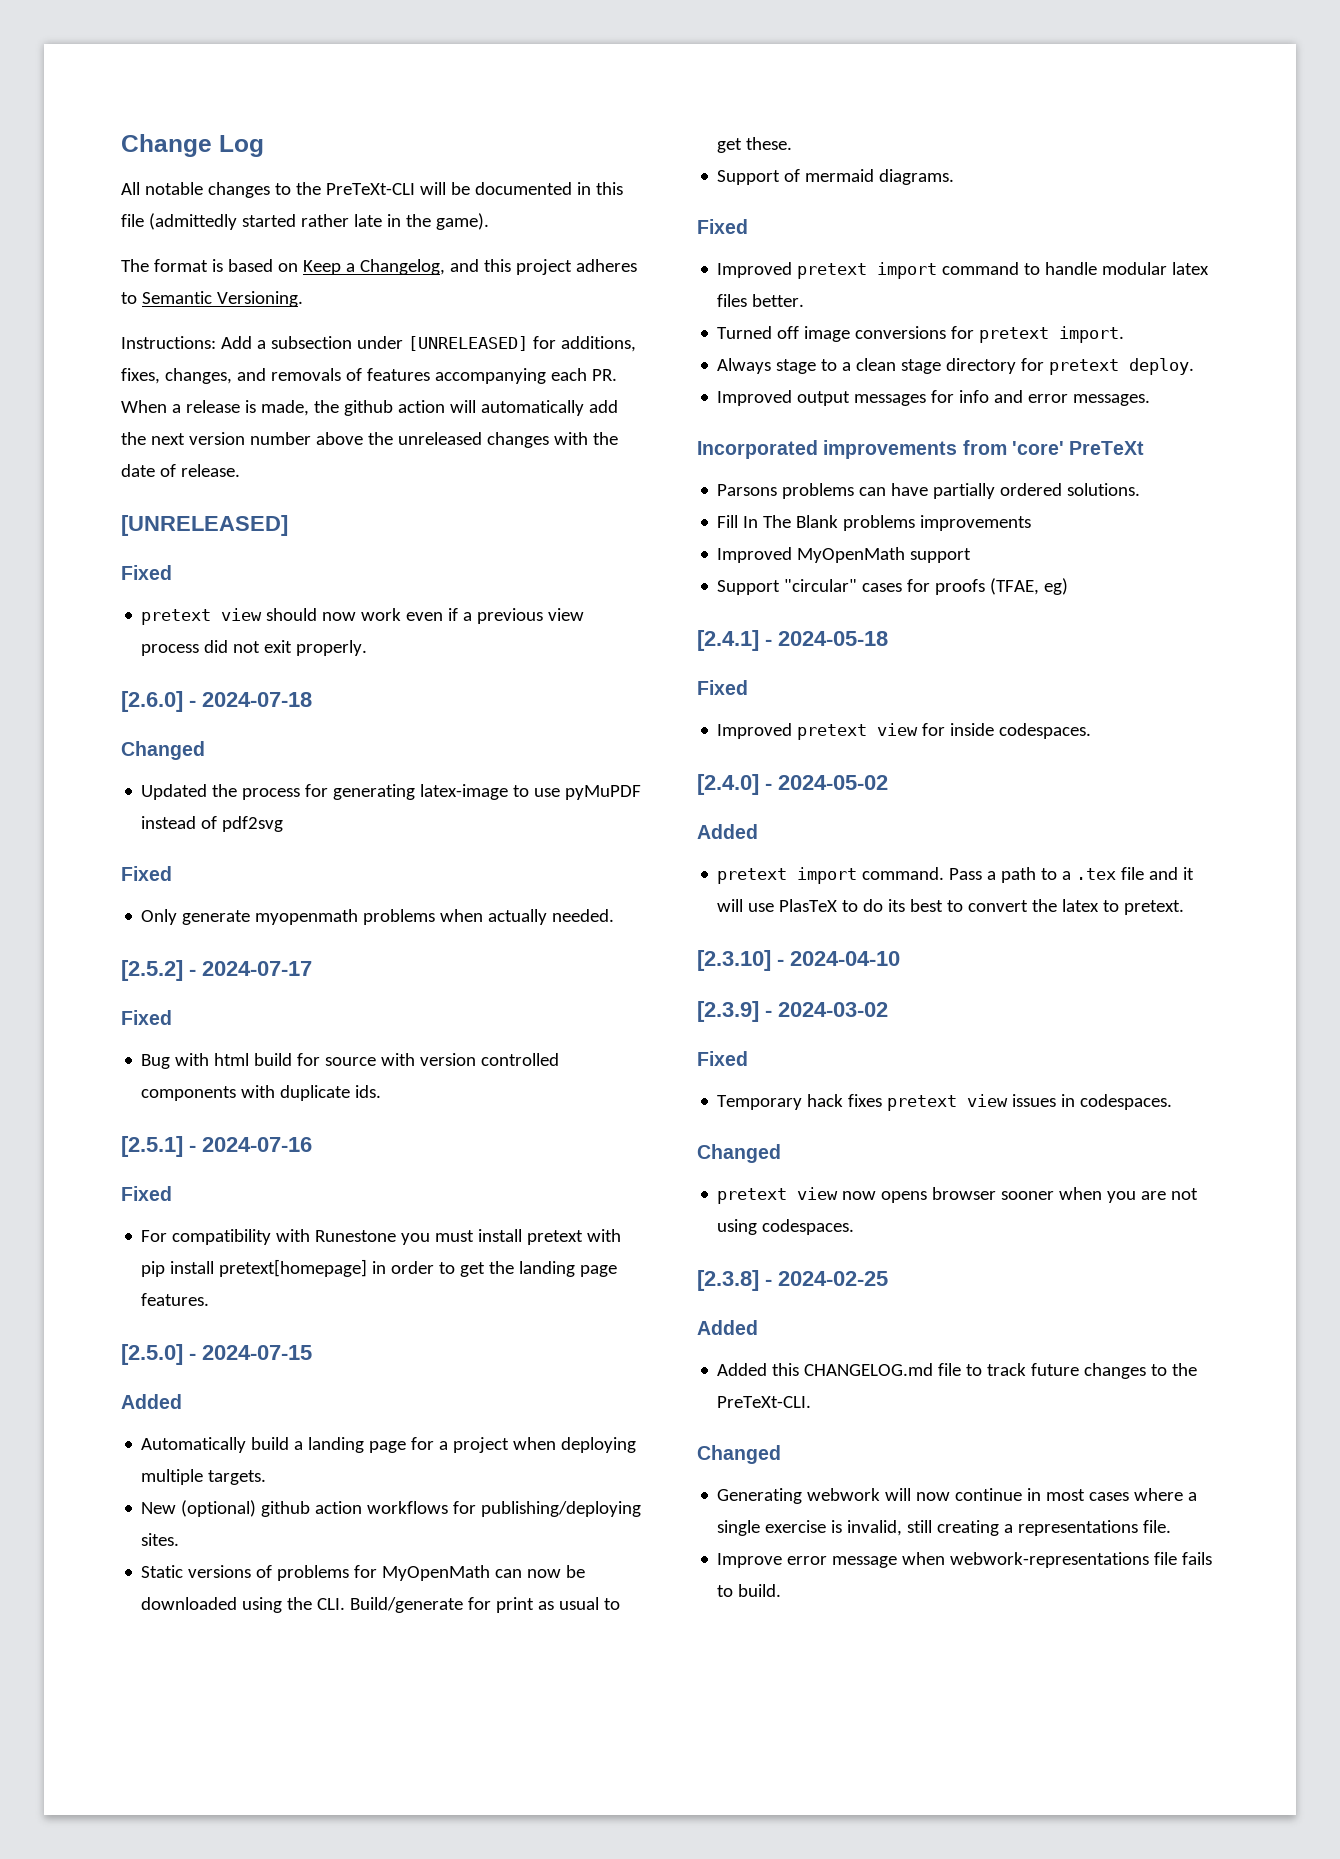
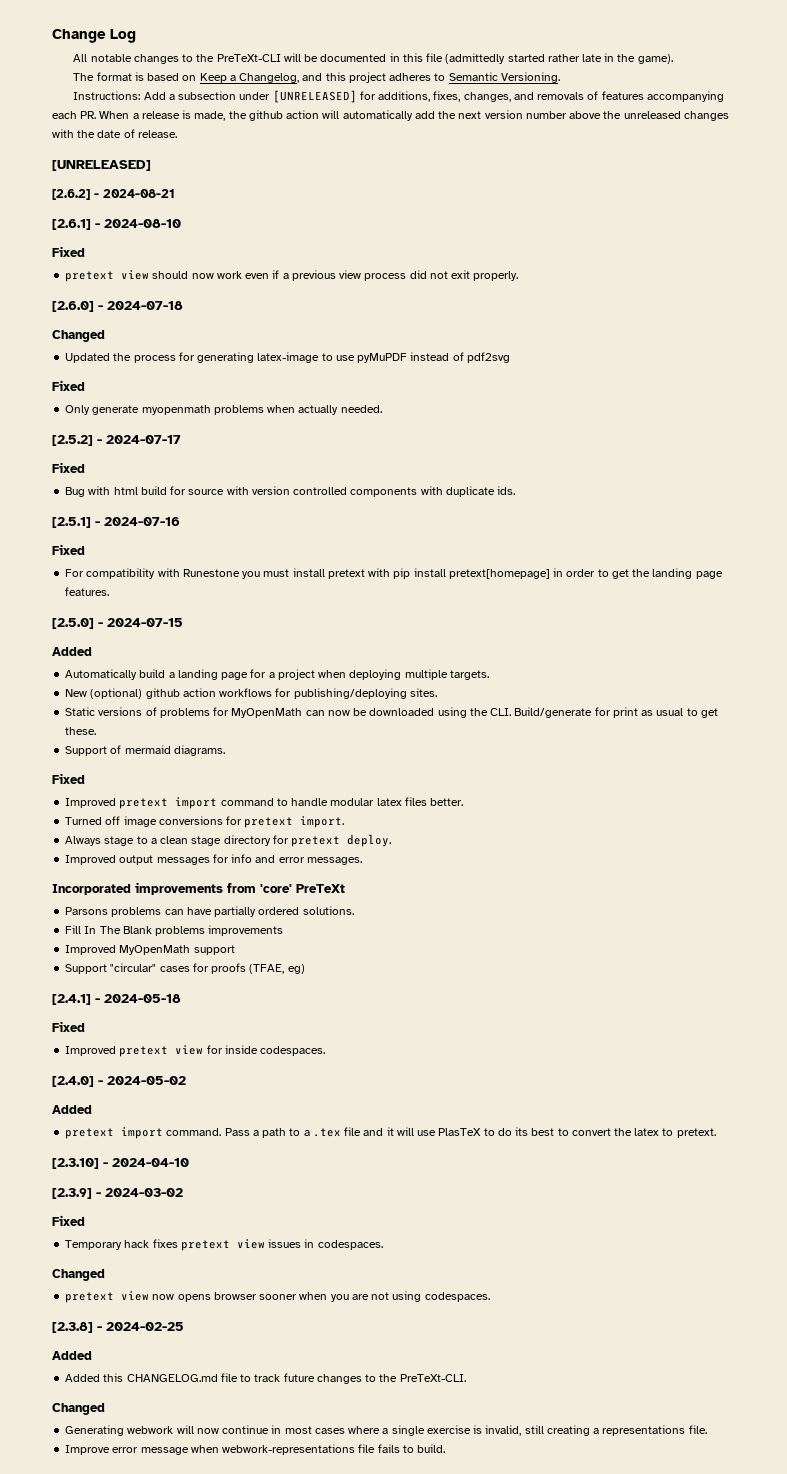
+ [2.6.2] - 2024-08-21
+ [2.6.1] - 2024-08-10

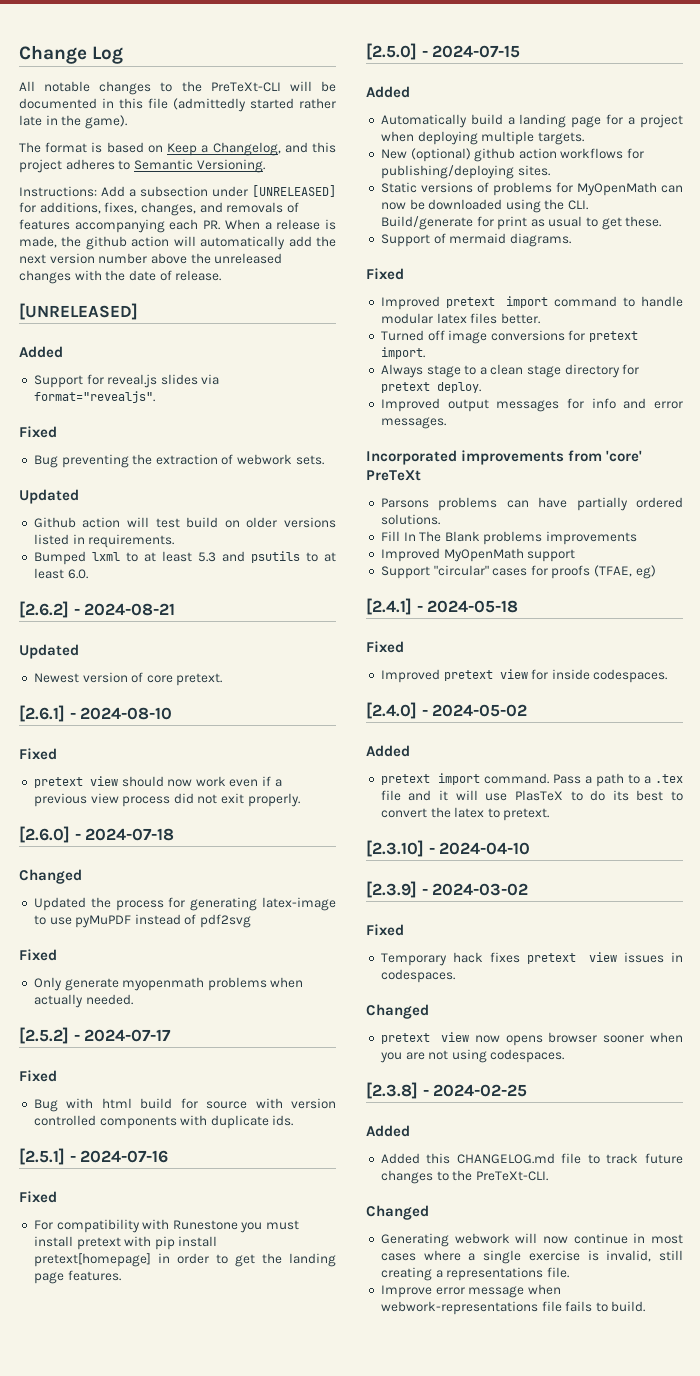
  Instructions: Add a subsection under [UNRELEASED] for additions, fixes, changes, and removals of features accompanying each PR. When a release is made, the github action will automatically add the next version number above the unreleased changes with the date of release.
  [UNRELEASED]
+ Added
+ Support for reveal.js slides via format="revealjs".
+ Fixed
+ Bug preventing the extraction of webwork sets.
+ Updated
+ Github action will test build on older versions listed in requirements.
+ Bumped lxml to at least 5.3 and psutils to at least 6.0.
  [2.6.2] - 2024-08-21
+ Updated
+ Newest version of core pretext.

